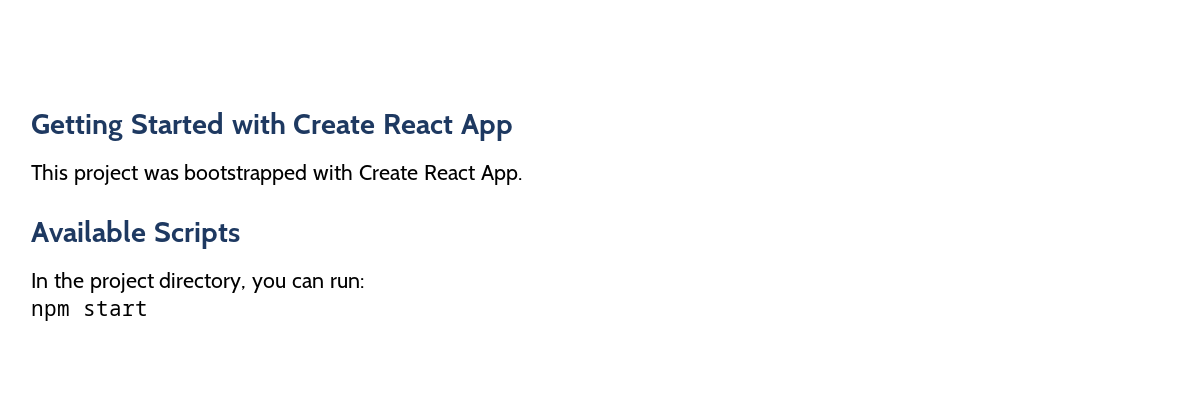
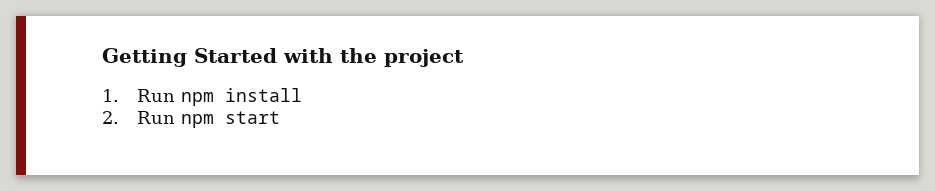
- Getting Started with Create React App
- This project was bootstrapped with Create React App.
- Available Scripts
- In the project directory, you can run:
- npm start
+ Getting Started with the project
+ 1. Run npm install
+ 2. Run npm start

